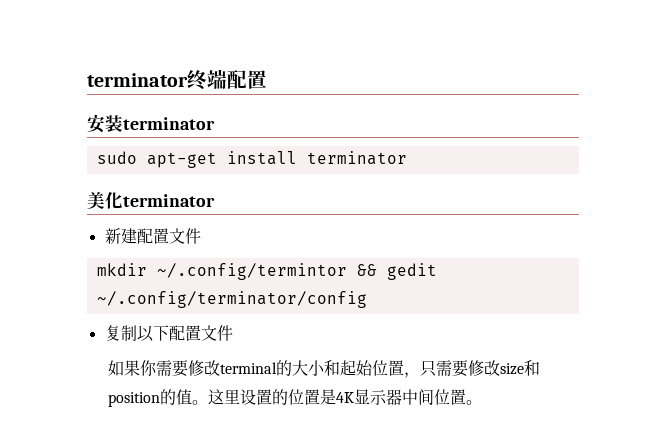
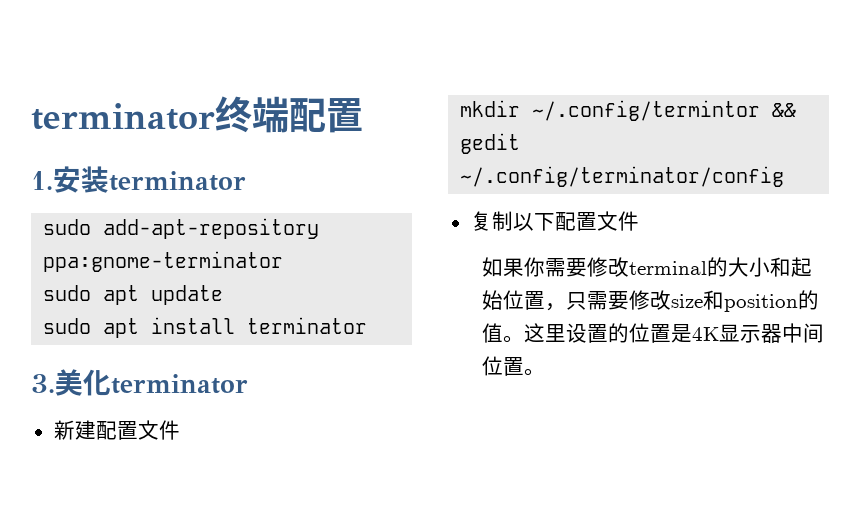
- 安装terminator
+ 1.安装terminator
- sudo apt-get install terminator
+ sudo add-apt-repository ppa:gnome-terminator
+ sudo apt update
+ sudo apt install terminator
- 美化terminator
+ 3.美化terminator

